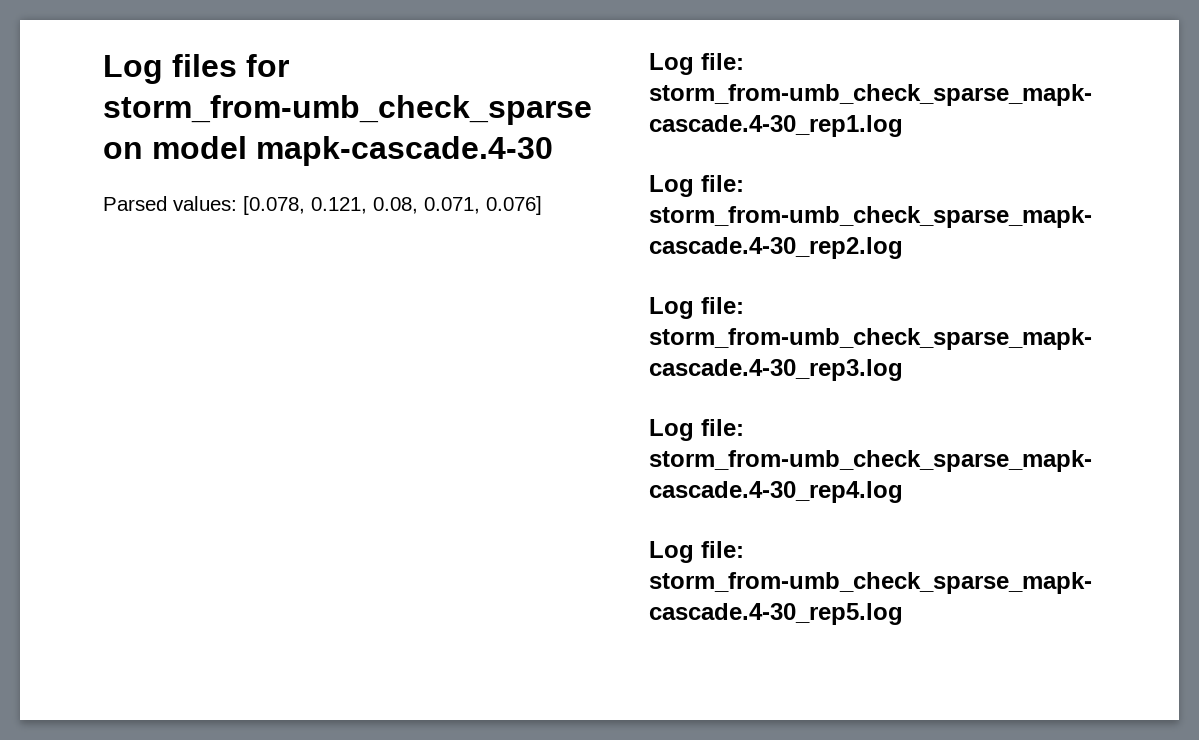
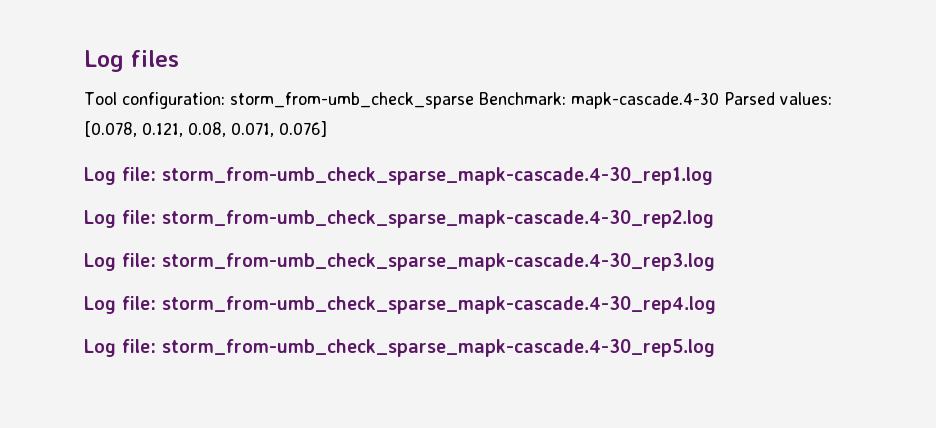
- Log files for storm_from-umb_check_sparse on model mapk-cascade.4-30
- Parsed values: [0.078, 0.121, 0.08, 0.071, 0.076]
+ Log files
+ Tool configuration: storm_from-umb_check_sparse Benchmark: mapk-cascade.4-30 Parsed values: [0.078, 0.121, 0.08, 0.071, 0.076]

